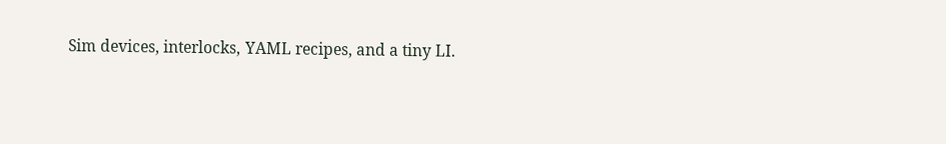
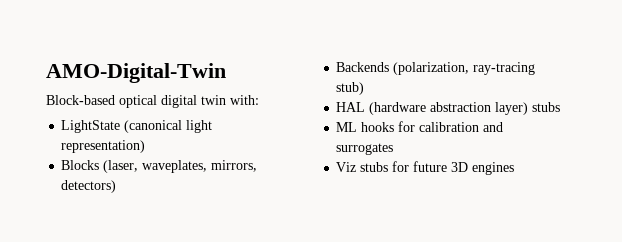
- Sim devices, interlocks, YAML recipes, and a tiny LI.
+ AMO-Digital-Twin
+ Block-based optical digital twin with:
+ LightState (canonical light representation)
+ Blocks (laser, waveplates, mirrors, detectors)
+ Backends (polarization, ray-tracing stub)
+ HAL (hardware abstraction layer) stubs
+ ML hooks for calibration and surrogates
+ Viz stubs for future 3D engines

